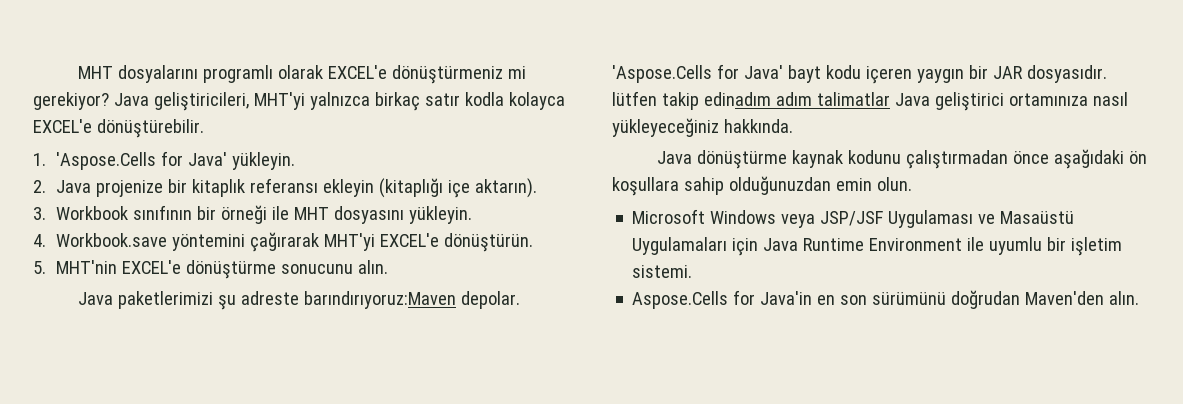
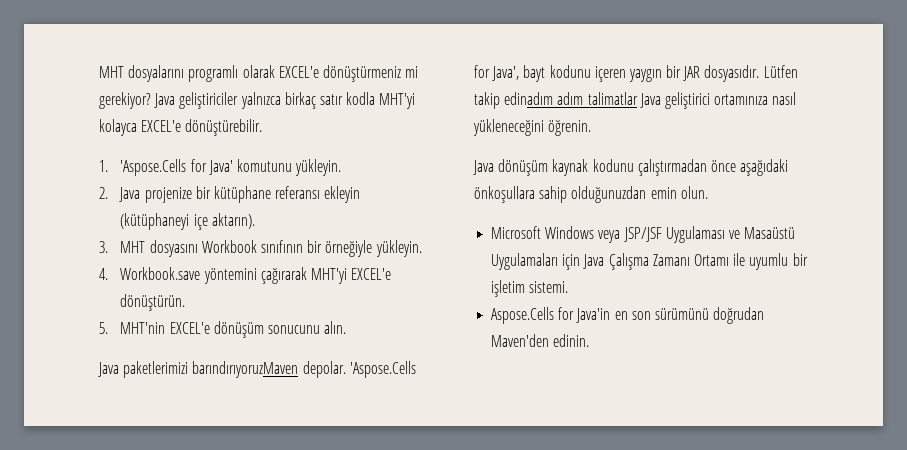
- Java geliştiricileri, MHT'yi yalnızca birkaç satır kodla kolayca EXCEL'e dönüştürebilir.
+ Java geliştiriciler yalnızca birkaç satır kodla MHT'yi kolayca EXCEL'e dönüştürebilir.
- 1. 'Aspose.Cells for Java' yükleyin.
+ 1. 'Aspose.Cells for Java' komutunu yükleyin.
- 2. Java projenize bir kitaplık referansı ekleyin (kitaplığı içe aktarın).
+ 2. Java projenize bir kütüphane referansı ekleyin (kütüphaneyi içe aktarın).
- 3. Workbook sınıfının bir örneği ile MHT dosyasını yükleyin.
+ 3. MHT dosyasını Workbook sınıfının bir örneğiyle yükleyin.
- 5. MHT'nin EXCEL'e dönüştürme sonucunu alın.
+ 5. MHT'nin EXCEL'e dönüşüm sonucunu alın.
- Java paketlerimizi şu adreste barındırıyoruz:Maven depolar. 'Aspose.Cells for Java' bayt kodu içeren yaygın bir JAR dosyasıdır. lütfen takip edinadım adım talimatlar Java geliştirici ortamınıza nasıl yükleyeceğiniz hakkında.
- Java dönüştürme kaynak kodunu çalıştırmadan önce aşağıdaki ön koşullara sahip olduğunuzdan emin olun.
+ Java paketlerimizi barındırıyoruzMaven depolar. 'Aspose.Cells for Java', bayt kodunu içeren yaygın bir JAR dosyasıdır. Lütfen takip edinadım adım talimatlar Java geliştirici ortamınıza nasıl yükleneceğini öğrenin.
+ Java dönüşüm kaynak kodunu çalıştırmadan önce aşağıdaki önkoşullara sahip olduğunuzdan emin olun.
- Microsoft Windows veya JSP/JSF Uygulaması ve Masaüstü Uygulamaları için Java Runtime Environment ile uyumlu bir işletim sistemi.
+ Microsoft Windows veya JSP/JSF Uygulaması ve Masaüstü Uygulamaları için Java Çalışma Zamanı Ortamı ile uyumlu bir işletim sistemi.
- Aspose.Cells for Java'in en son sürümünü doğrudan Maven'den alın.
+ Aspose.Cells for Java'in en son sürümünü doğrudan Maven'den edinin.

